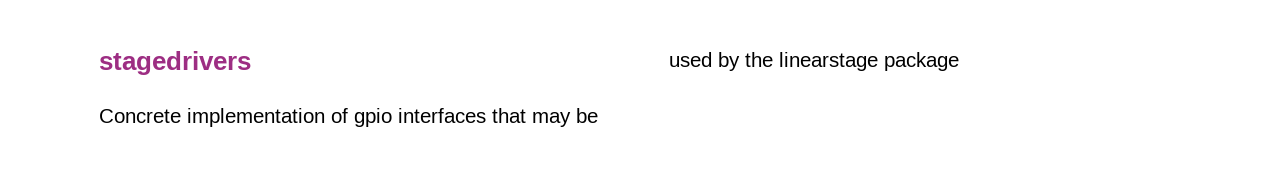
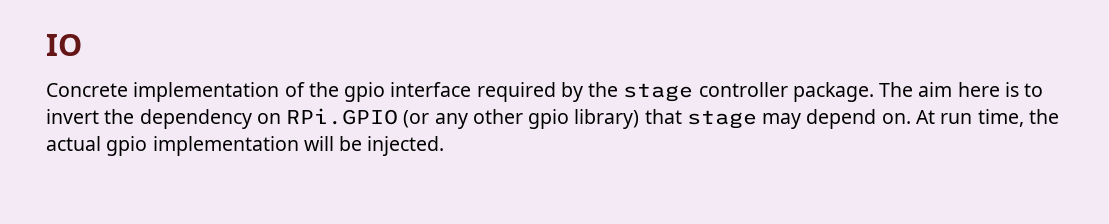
- stagedrivers
+ IO
- Concrete implementation of gpio interfaces that may be used by the linearstage package
+ Concrete implementation of the gpio interface required by the stage controller package. The aim here is to invert the dependency on RPi.GPIO (or any other gpio library) that stage may depend on. At run time, the actual gpio implementation will be injected.

